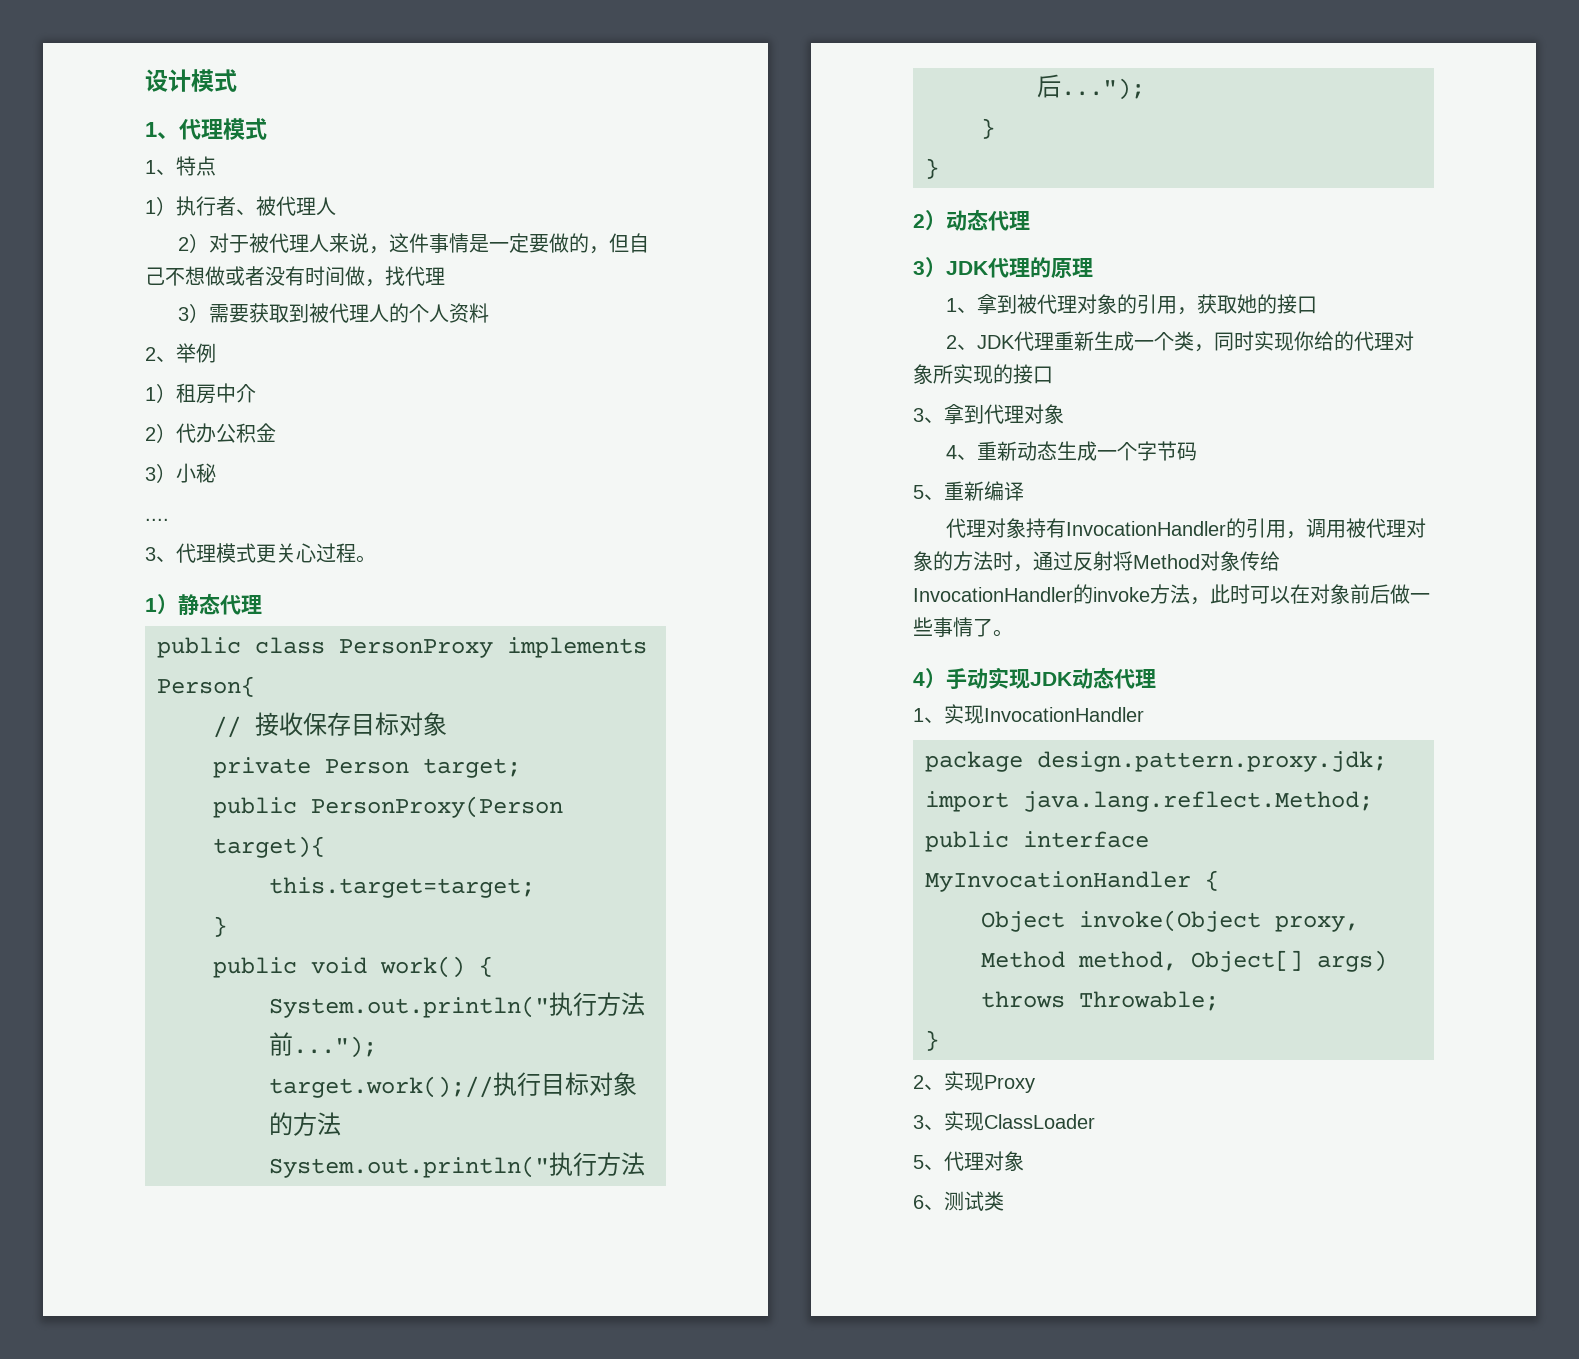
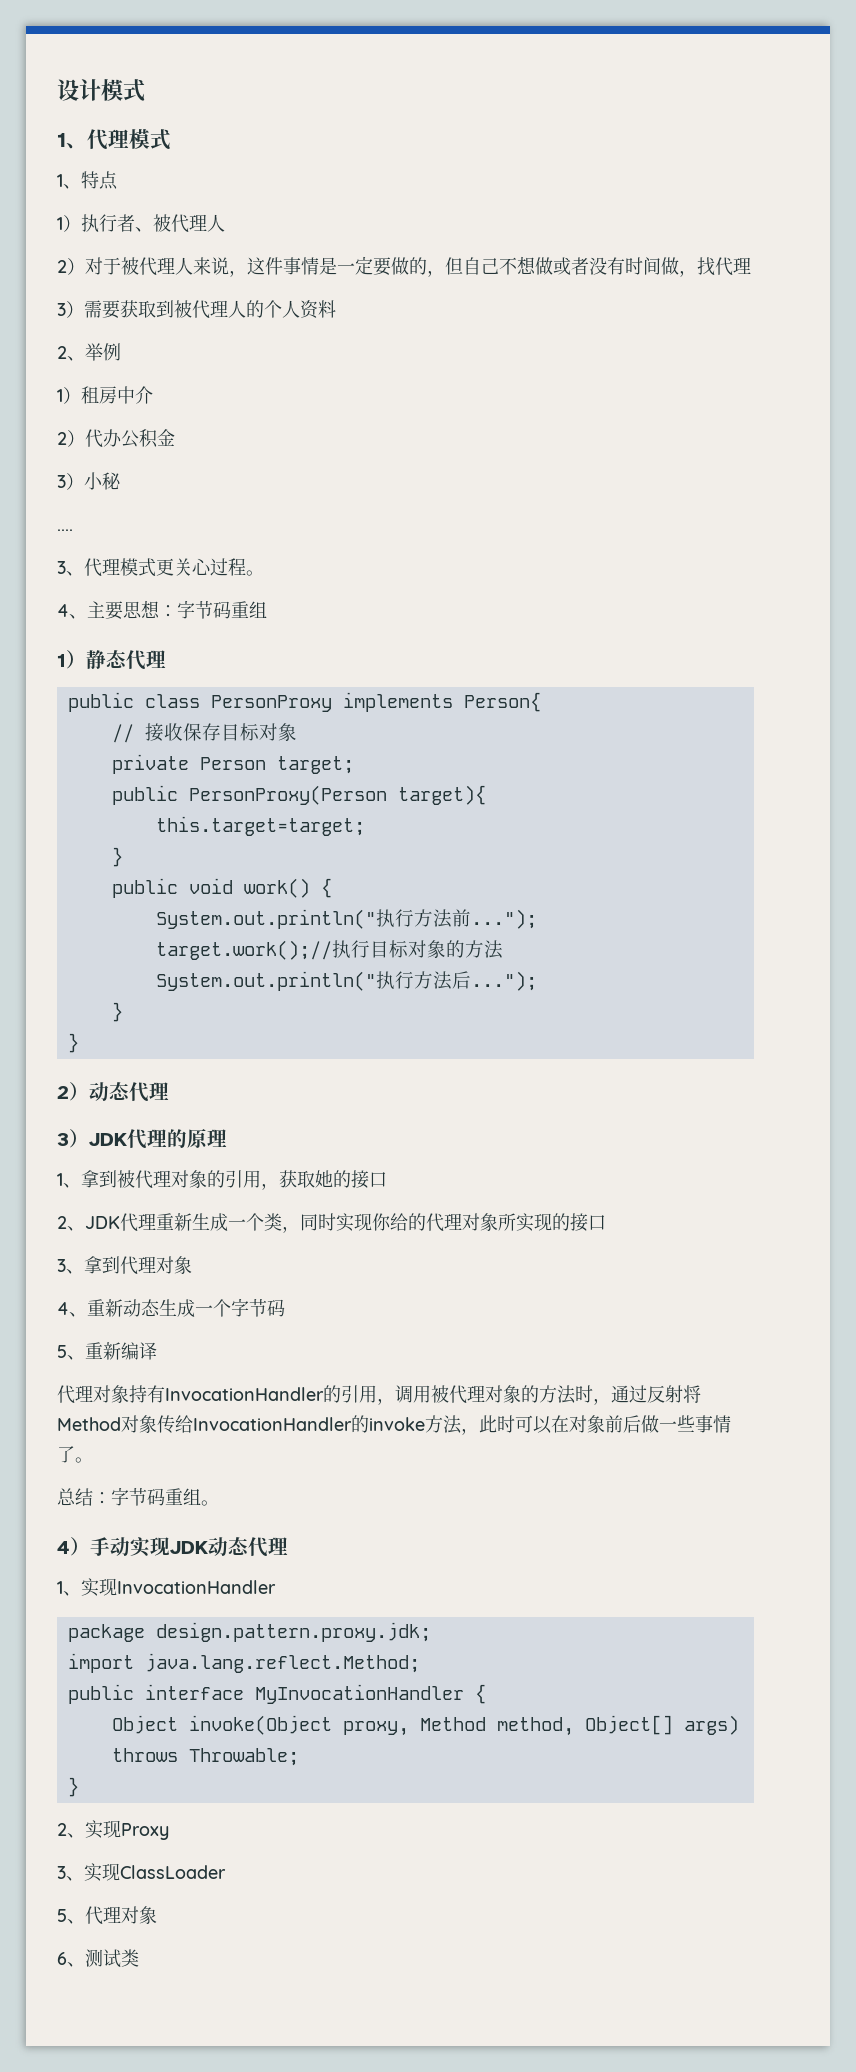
+ 4、主要思想：字节码重组
+ 总结：字节码重组。

